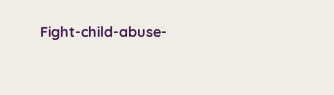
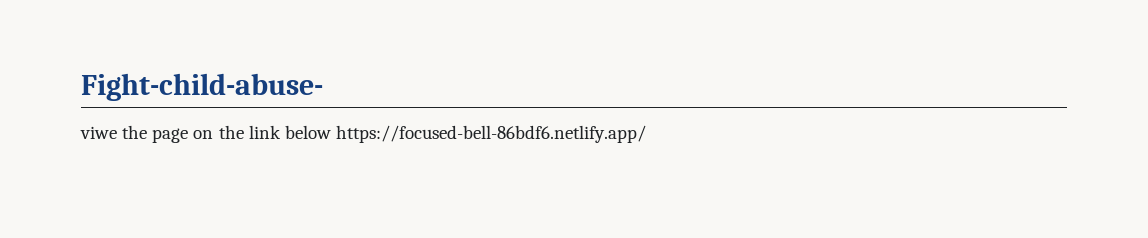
+ viwe the page on the link below https://focused-bell-86bdf6.netlify.app/

